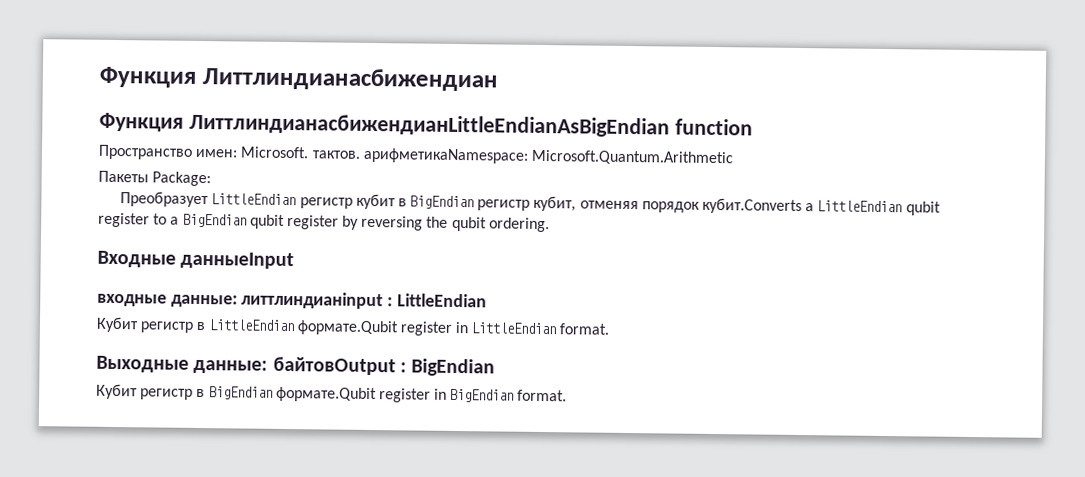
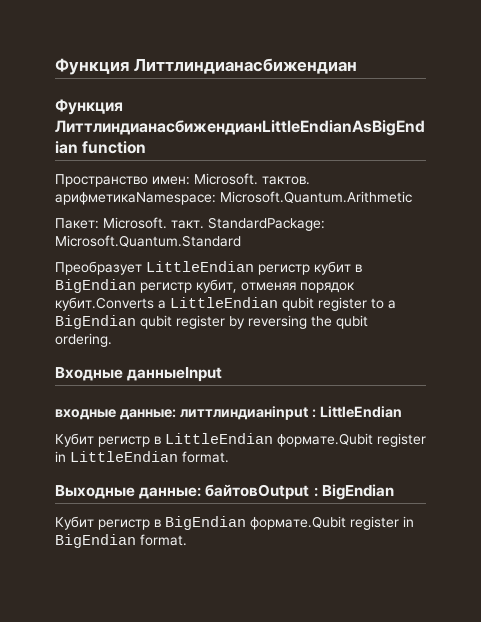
- Пакеты Package:
+ Пакет: Microsoft. такт. StandardPackage: Microsoft.Quantum.Standard

